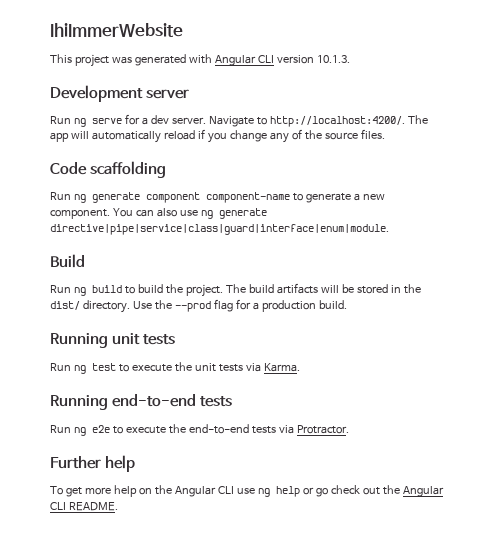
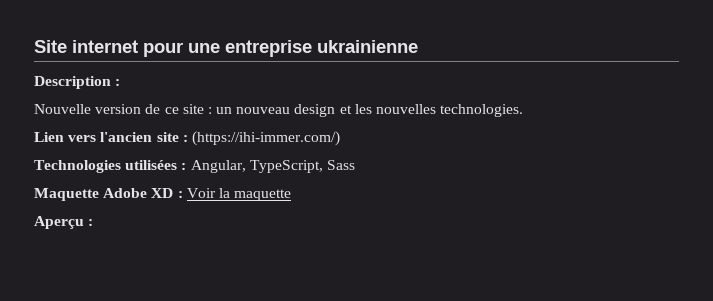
- IhiImmerWebsite
- This project was generated with Angular CLI version 10.1.3.
- Development server
- Run ng serve for a dev server. Navigate to http://localhost:4200/. The app will automatically reload if you change any of the source files.
- Code scaffolding
- Run ng generate component component-name to generate a new component. You can also use ng generate directive|pipe|service|class|guard|interface|enum|module.
- Build
- Run ng build to build the project. The build artifacts will be stored in the dist/ directory. Use the --prod flag for a production build.
- Running unit tests
- Run ng test to execute the unit tests via Karma.
- Running end-to-end tests
- Run ng e2e to execute the end-to-end tests via Protractor.
- Further help
- To get more help on the Angular CLI use ng help or go check out the Angular CLI README.
+ Site internet pour une entreprise ukrainienne
+ Description :
+ Nouvelle version de ce site : un nouveau design et les nouvelles technologies.
+ Lien vers l'ancien site : (https://ihi-immer.com/)
+ Technologies utilisées : Angular, TypeScript, Sass
+ Maquette Adobe XD : Voir la maquette
+ Aperçu :

